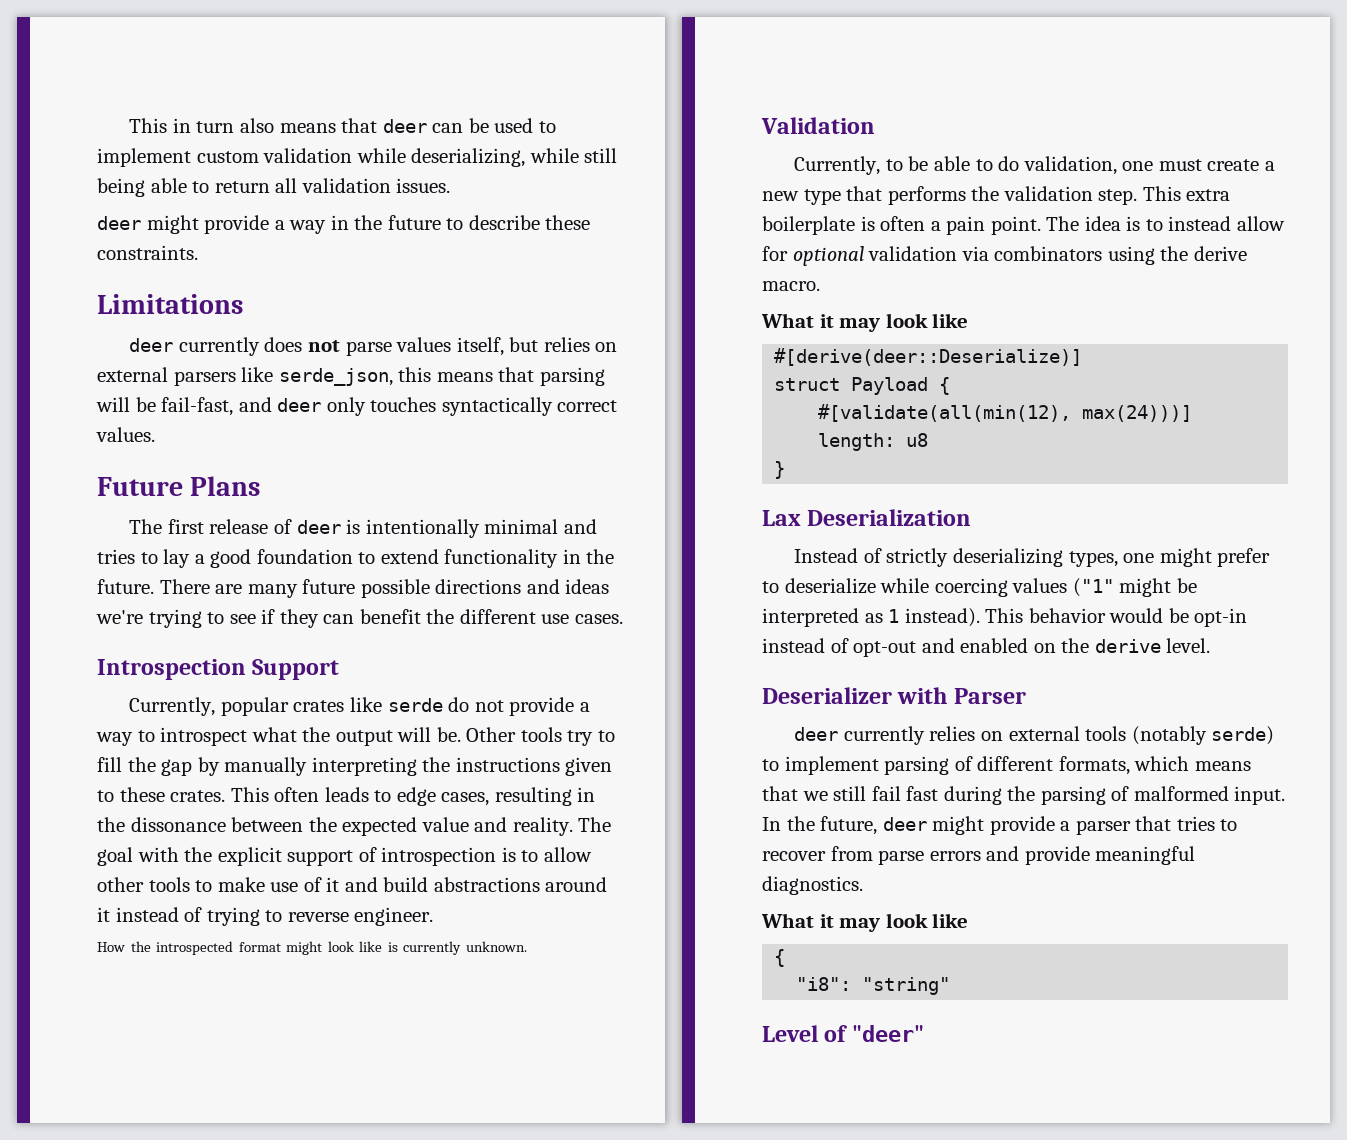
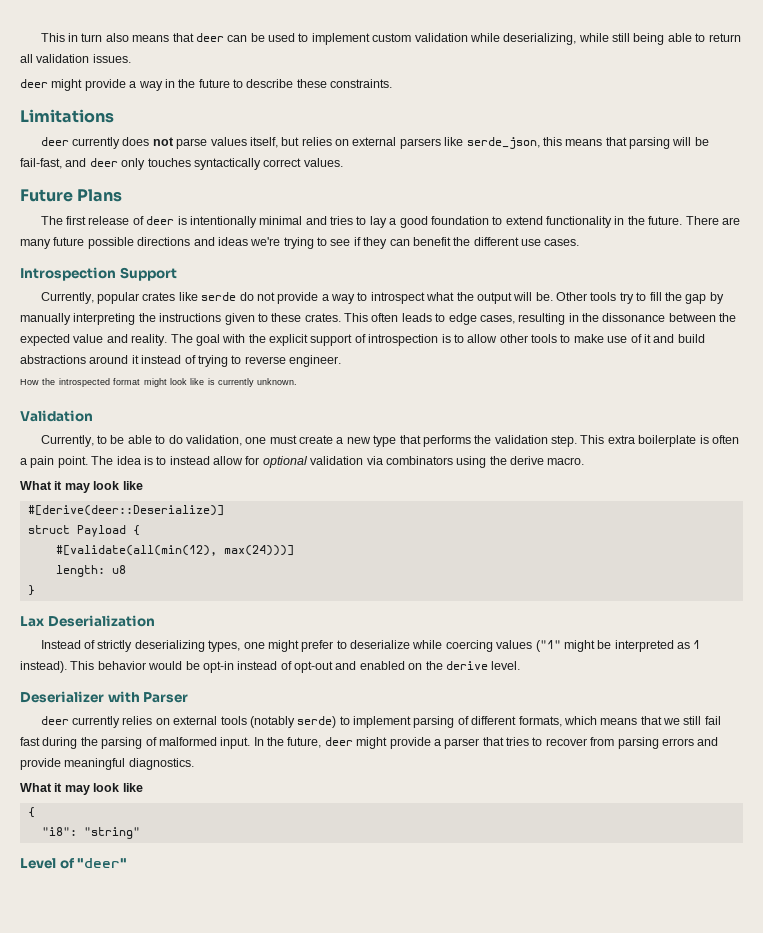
- In the future, deer might provide a parser that tries to recover from parse errors and provide meaningful diagnostics.
+ In the future, deer might provide a parser that tries to recover from parsing errors and provide meaningful diagnostics.

